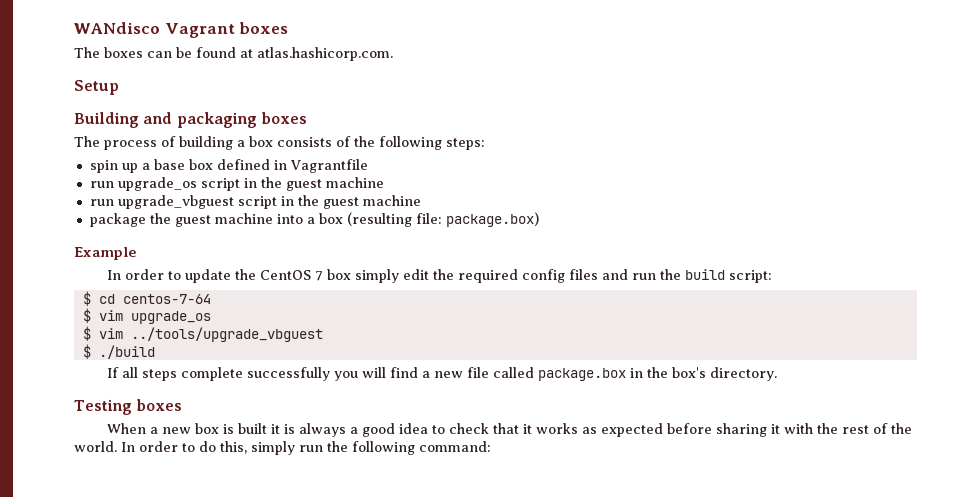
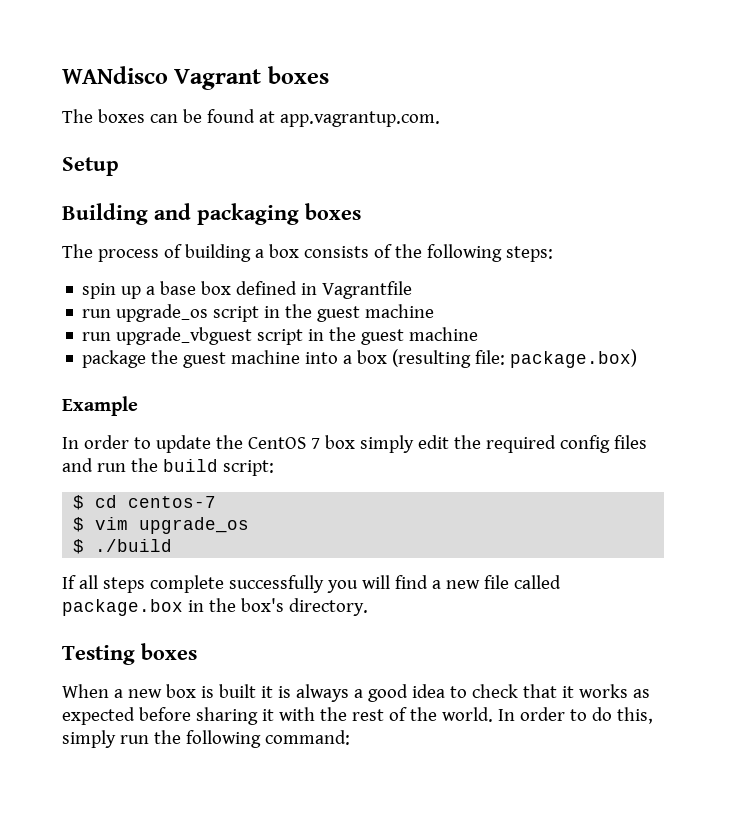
- The boxes can be found at atlas.hashicorp.com.
+ The boxes can be found at app.vagrantup.com.
- $ cd centos-7-64
+ $ cd centos-7
- $ vim ../tools/upgrade_vbguest

